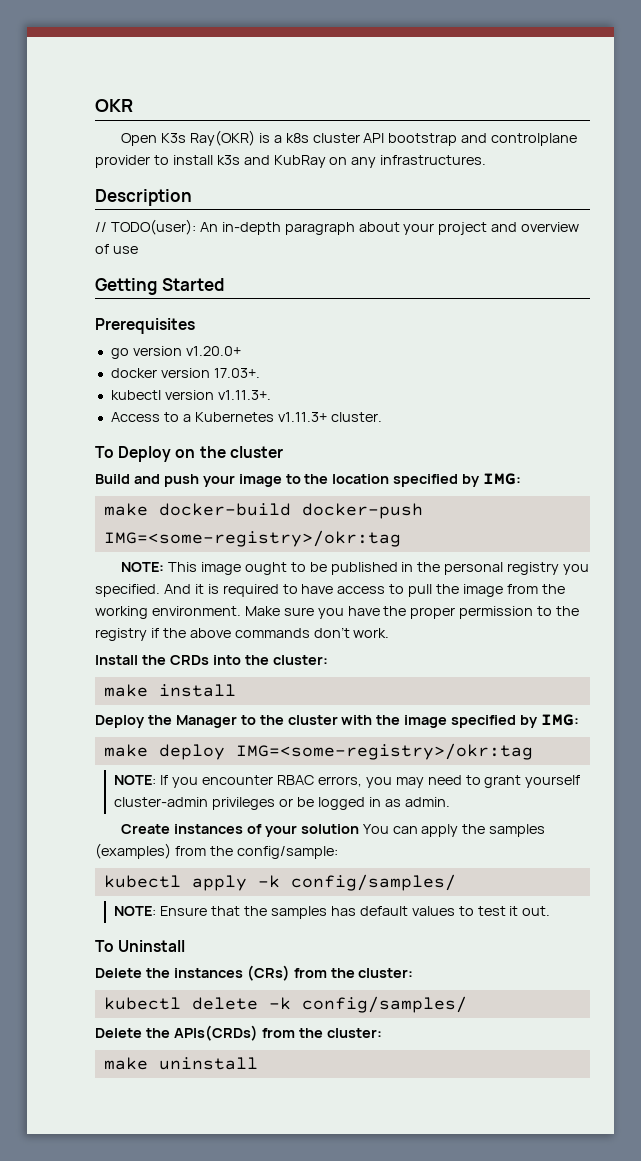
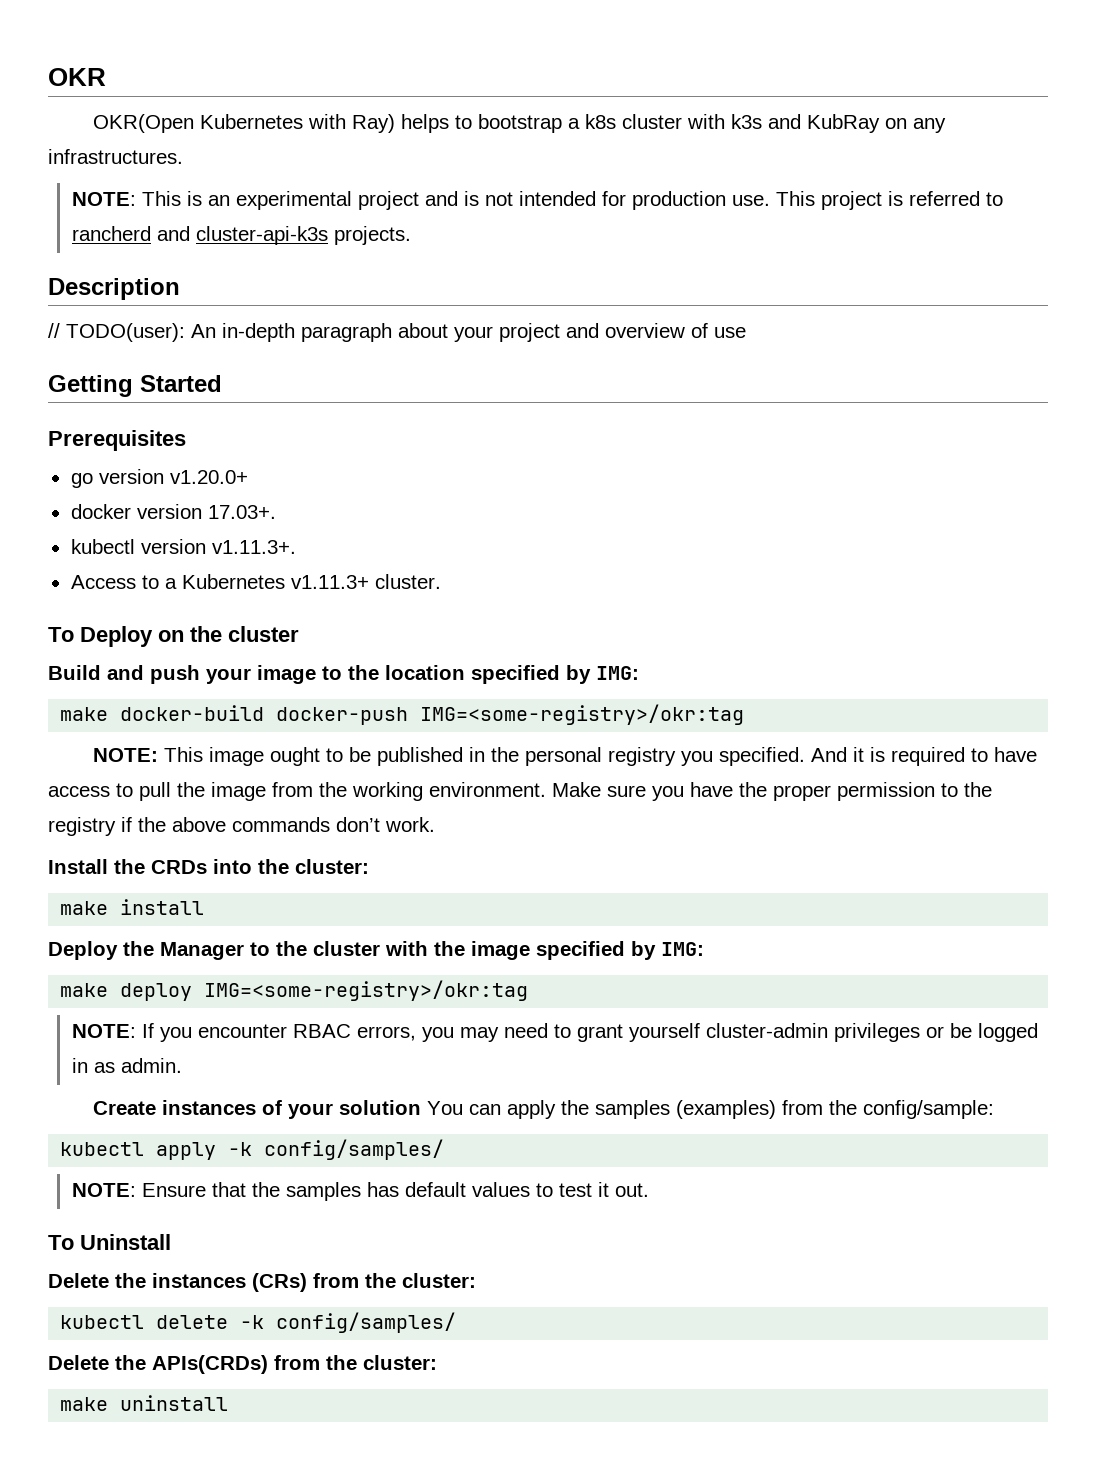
- Open K3s Ray(OKR) is a k8s cluster API bootstrap and controlplane provider to install k3s and KubRay on any infrastructures.
+ OKR(Open Kubernetes with Ray) helps to bootstrap a k8s cluster with k3s and KubRay on any infrastructures.
+ NOTE: This is an experimental project and is not intended for production use. This project is referred to rancherd and cluster-api-k3s projects.

